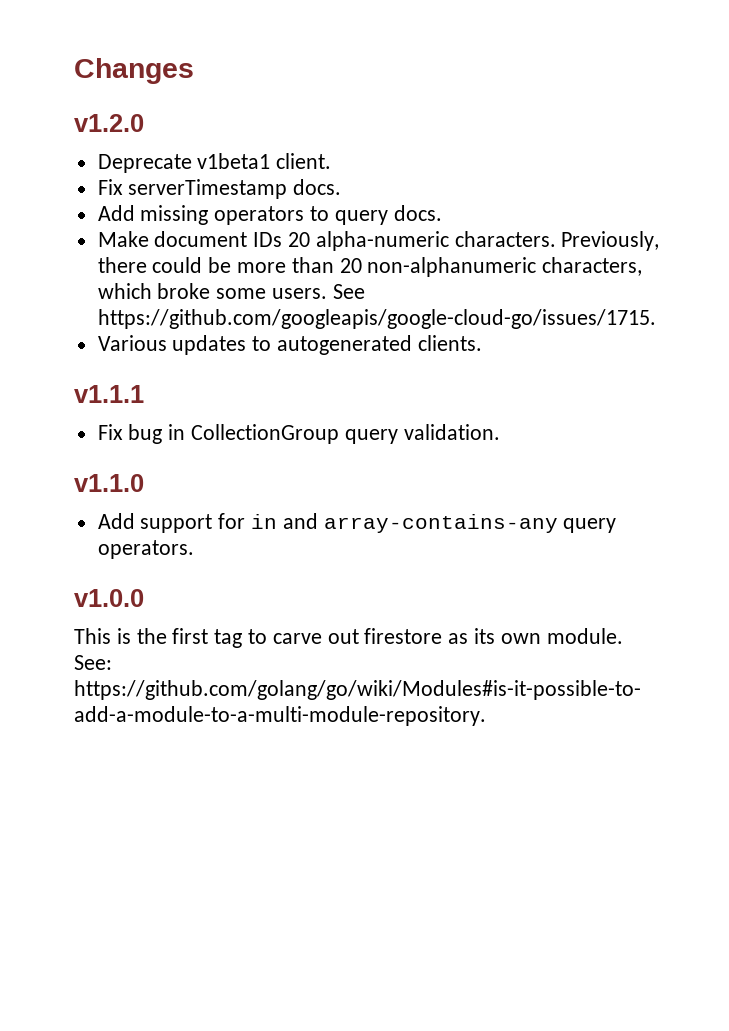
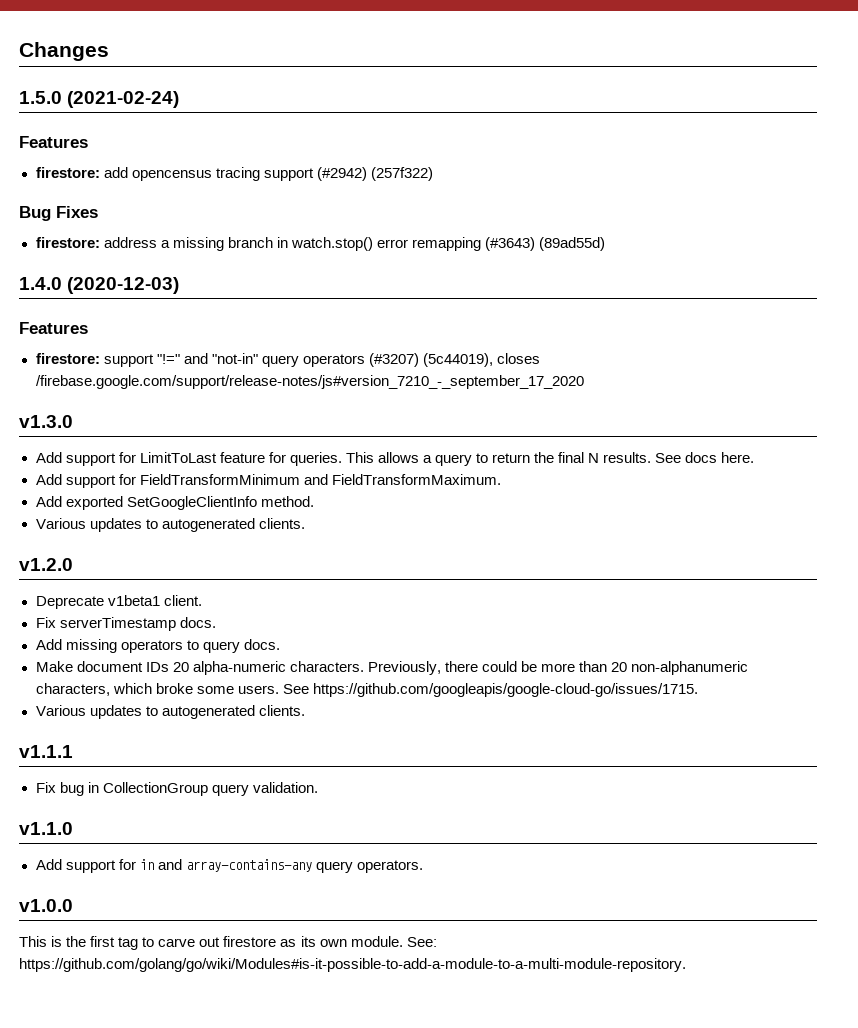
+ 1.5.0 (2021-02-24)
+ Features
+ firestore: add opencensus tracing support (#2942) (257f322)
+ Bug Fixes
+ firestore: address a missing branch in watch.stop() error remapping (#3643) (89ad55d)
+ 1.4.0 (2020-12-03)
+ Features
+ firestore: support "!=" and "not-in" query operators (#3207) (5c44019), closes /firebase.google.com/support/release-notes/js#version_7210_-_september_17_2020
+ v1.3.0
+ Add support for LimitToLast feature for queries. This allows a query to return the final N results. See docs here.
+ Add support for FieldTransformMinimum and FieldTransformMaximum.
+ Add exported SetGoogleClientInfo method.
+ Various updates to autogenerated clients.

